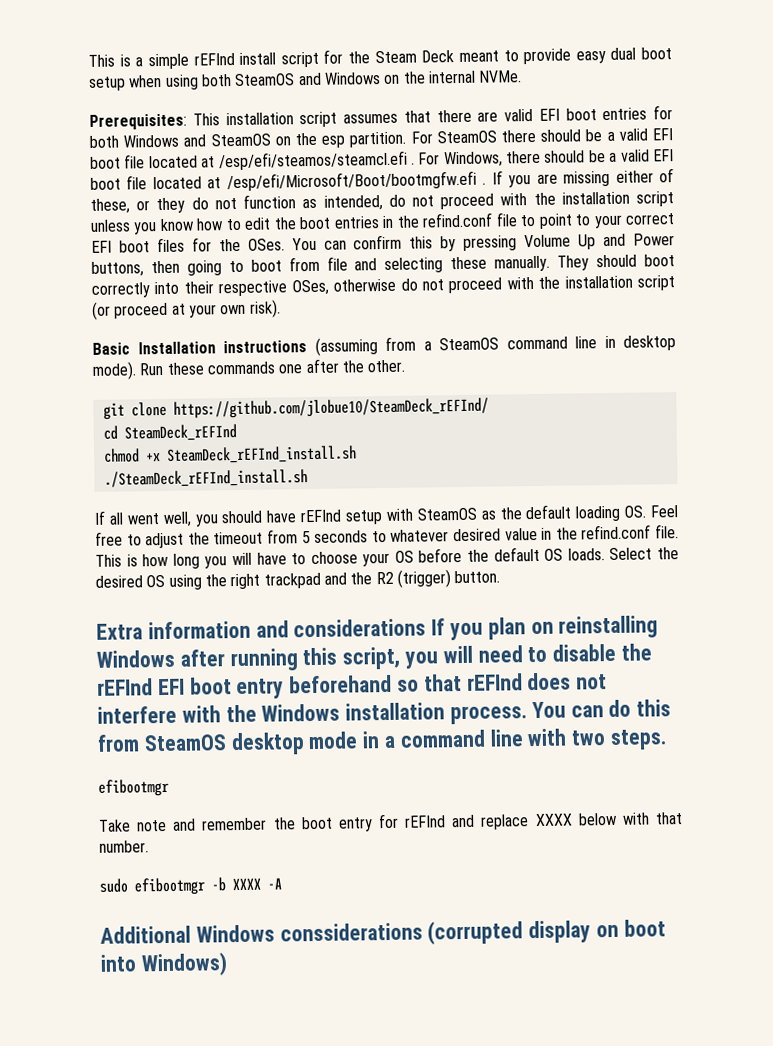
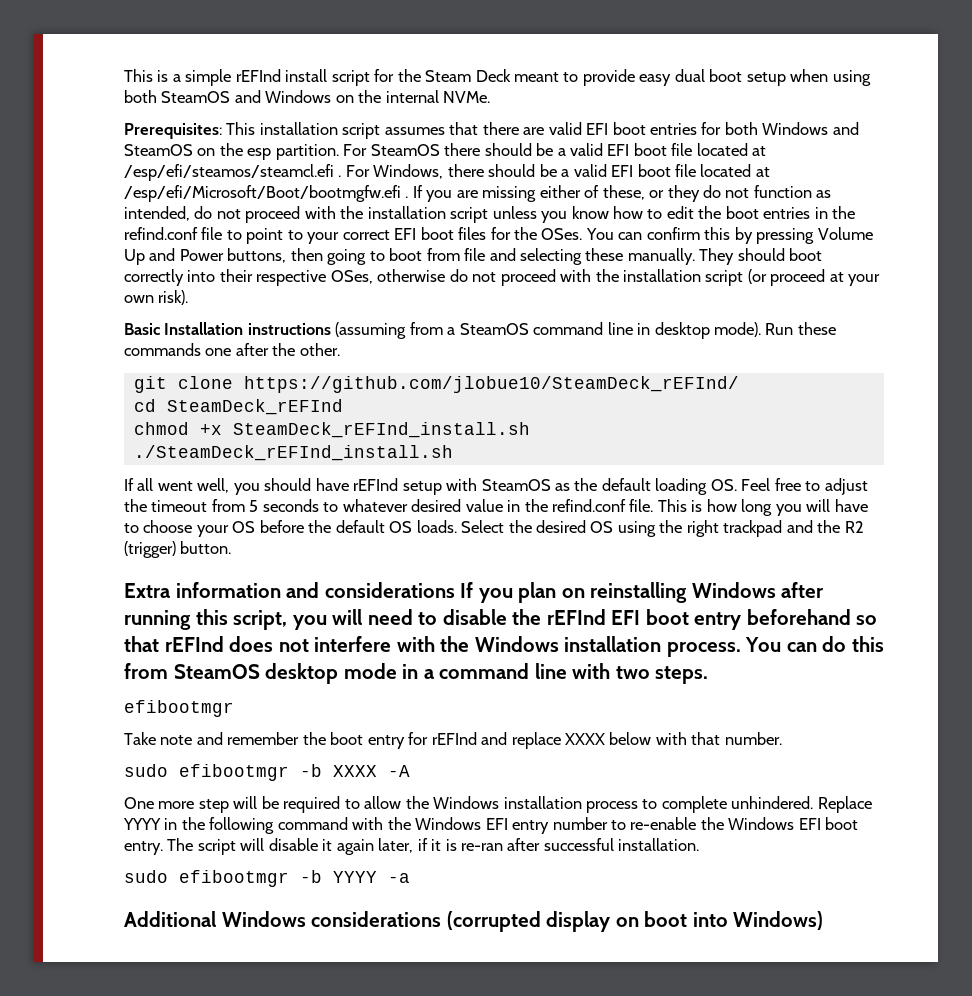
+ One more step will be required to allow the Windows installation process to complete unhindered. Replace YYYY in the following command with the Windows EFI entry number to re-enable the Windows EFI boot entry. The script will disable it again later, if it is re-ran after successful installation.
+ sudo efibootmgr -b YYYY -a
- Additional Windows conssiderations (corrupted display on boot into Windows)
+ Additional Windows considerations (corrupted display on boot into Windows)

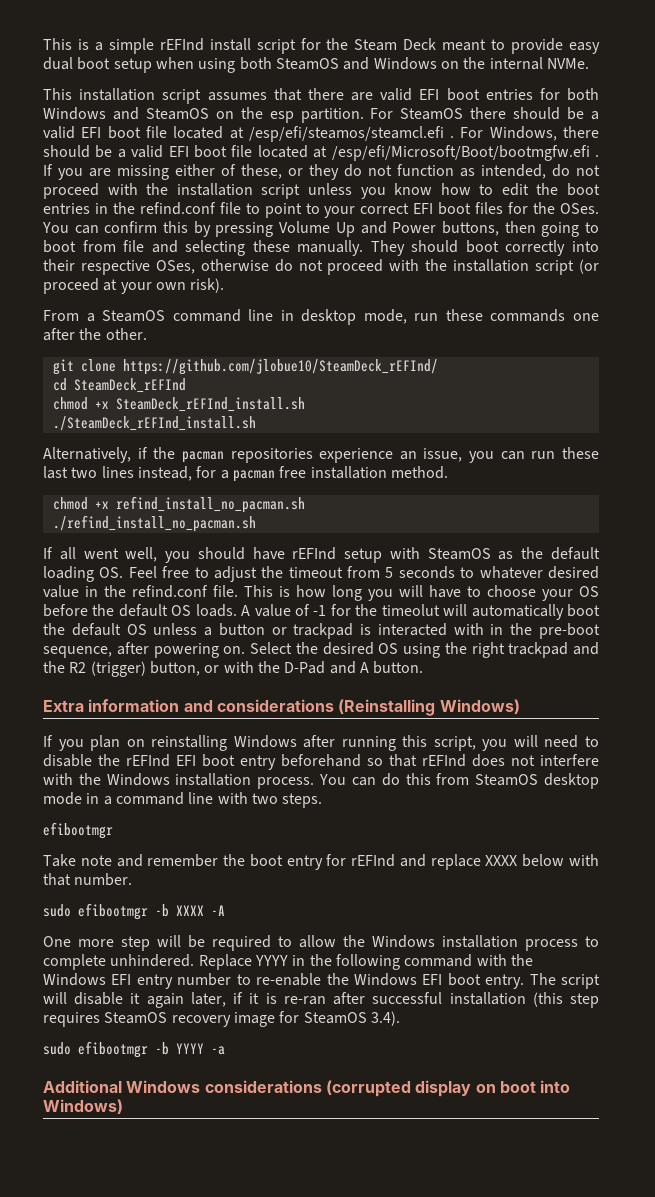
- Prerequisites: This installation script assumes that there are valid EFI boot entries for both Windows and SteamOS on the esp partition.
+ This installation script assumes that there are valid EFI boot entries for both Windows and SteamOS on the esp partition.
- Basic Installation instructions (assuming from a SteamOS command line in desktop mode). Run these commands one after the other.
+ From a SteamOS command line in desktop mode, run these commands one after the other.
+ Alternatively, if the pacman repositories experience an issue, you can run these last two lines instead, for a pacman free installation method.
+ chmod +x refind_install_no_pacman.sh
+ ./refind_install_no_pacman.sh
+ A value of -1 for the timeolut will automatically boot the default OS unless a button or trackpad is interacted with in the pre-boot sequence, after powering on.
- Select the desired OS using the right trackpad and the R2 (trigger) button.
+ Select the desired OS using the right trackpad and the R2 (trigger) button, or with the D-Pad and A button.
- Extra information and considerations If you plan on reinstalling Windows after running this script, you will need to disable the rEFInd EFI boot entry beforehand so that rEFInd does not interfere with the Windows installation process.
+ Extra information and considerations (Reinstalling Windows)
+ If you plan on reinstalling Windows after running this script, you will need to disable the rEFInd EFI boot entry beforehand so that rEFInd does not interfere with the Windows installation process.
- The script will disable it again later, if it is re-ran after successful installation.
+ The script will disable it again later, if it is re-ran after successful installation (this step requires SteamOS recovery image for SteamOS 3.4).

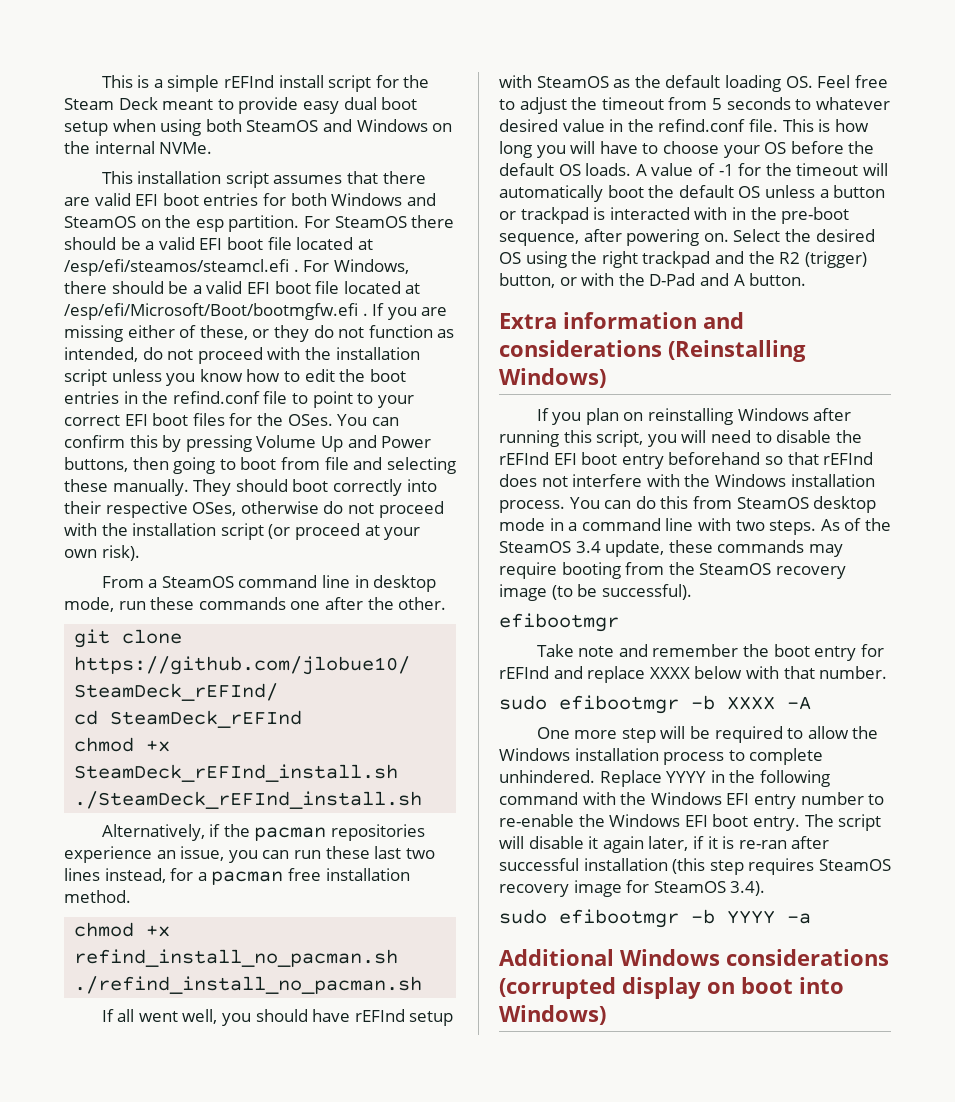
- A value of -1 for the timeolut will automatically boot the default OS unless a button or trackpad is interacted with in the pre-boot sequence, after powering on.
+ A value of -1 for the timeout will automatically boot the default OS unless a button or trackpad is interacted with in the pre-boot sequence, after powering on.
+ As of the SteamOS 3.4 update, these commands may require booting from the SteamOS recovery image (to be successful).

